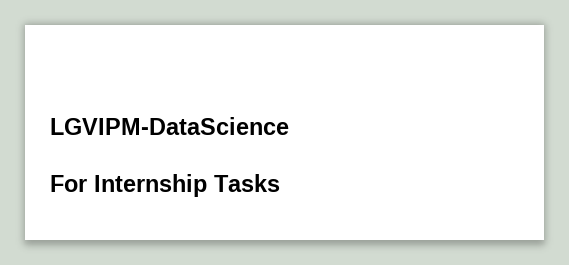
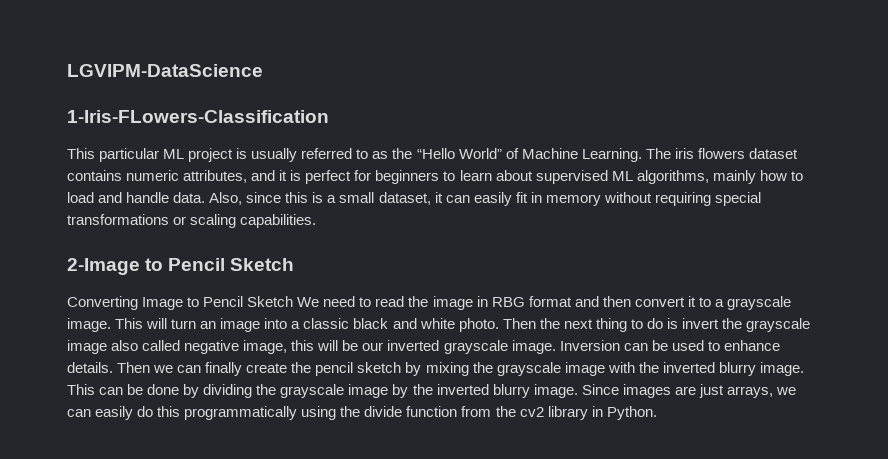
- For Internship Tasks
+ 1-Iris-FLowers-Classification
+ This particular ML project is usually referred to as the “Hello World” of Machine Learning. The iris flowers dataset contains numeric attributes, and it is perfect for beginners to learn about supervised ML algorithms, mainly how to load and handle data. Also, since this is a small dataset, it can easily fit in memory without requiring special transformations or scaling capabilities.
+ 2-Image to Pencil Sketch
+ Converting Image to Pencil Sketch We need to read the image in RBG format and then convert it to a grayscale image. This will turn an image into a classic black and white photo. Then the next thing to do is invert the grayscale image also called negative image, this will be our inverted grayscale image. Inversion can be used to enhance details. Then we can finally create the pencil sketch by mixing the grayscale image with the inverted blurry image. This can be done by dividing the grayscale image by the inverted blurry image. Since images are just arrays, we can easily do this programmatically using the divide function from the cv2 library in Python.

